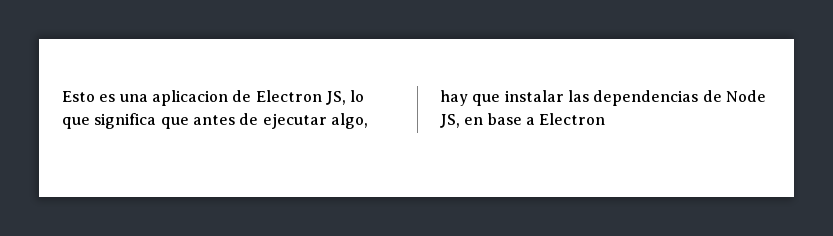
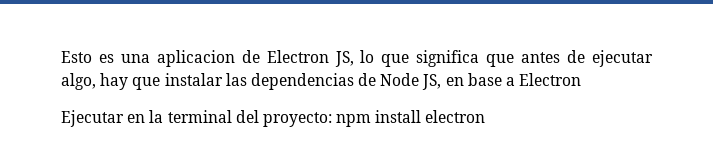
+ Ejecutar en la terminal del proyecto: npm install electron

